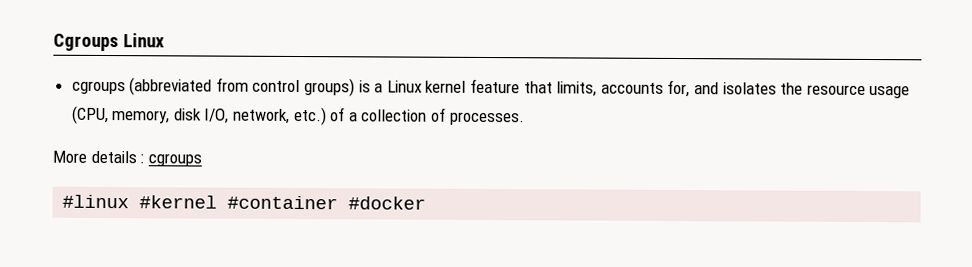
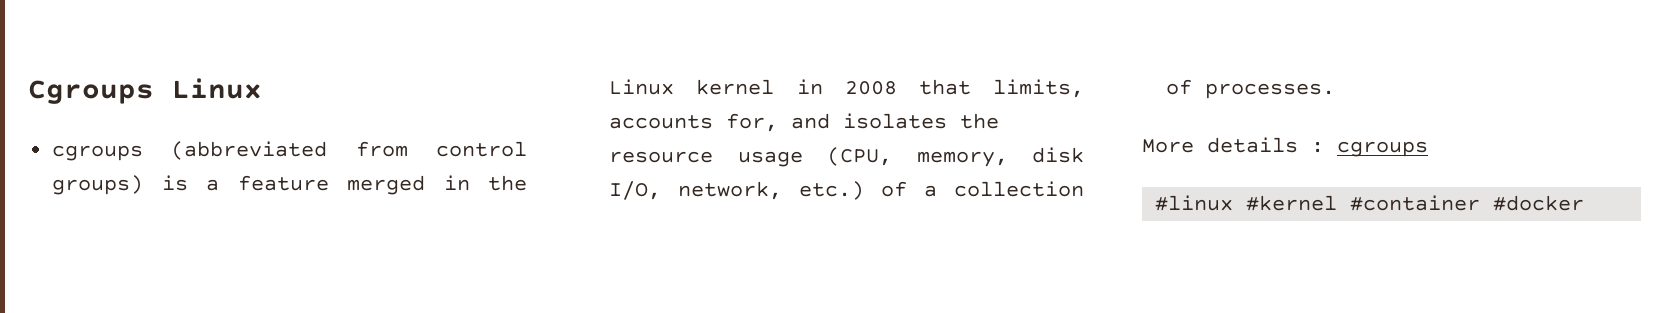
- cgroups (abbreviated from control groups) is a Linux kernel feature that limits, accounts for, and isolates the resource usage (CPU, memory, disk I/O, network, etc.) of a collection of processes.
+ cgroups (abbreviated from control groups) is a feature merged in the Linux kernel in 2008 that limits, accounts for, and isolates the resource usage (CPU, memory, disk I/O, network, etc.) of a collection of processes.

